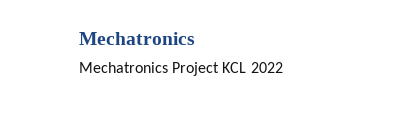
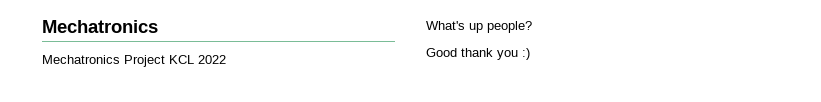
+ What's up people?
+ Good thank you :)

